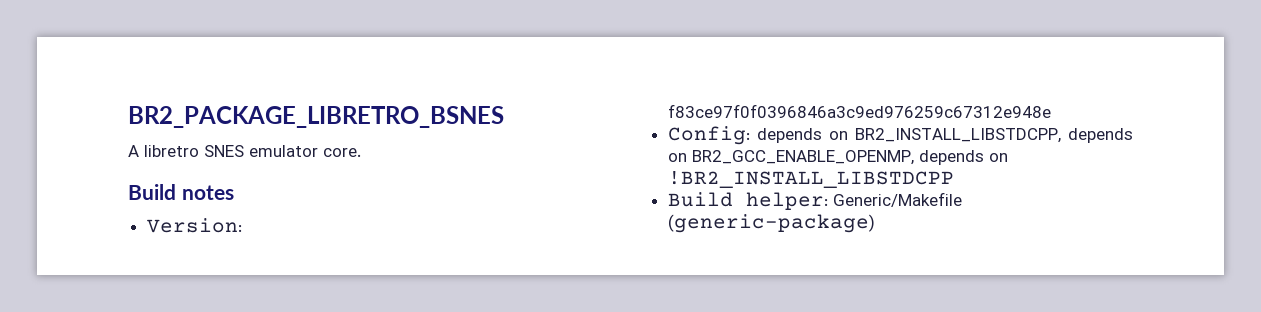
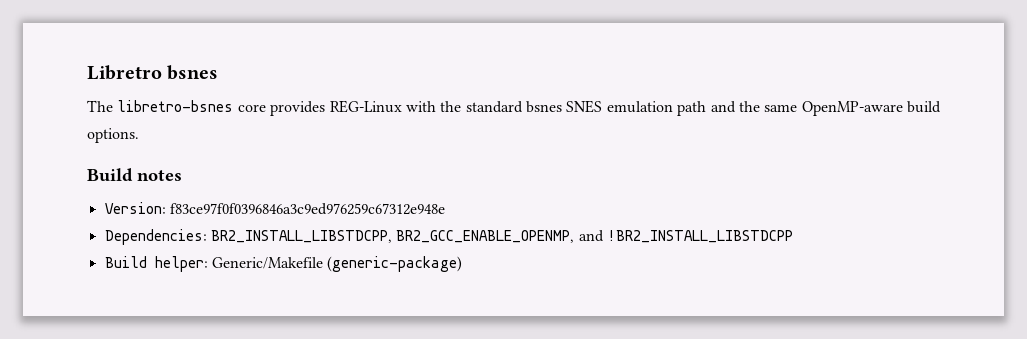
- BR2_PACKAGE_LIBRETRO_BSNES
- A libretro SNES emulator core.
+ Libretro bsnes
+ The libretro-bsnes core provides REG-Linux with the standard bsnes SNES emulation path and the same OpenMP-aware build options.
  Build notes
  Version: f83ce97f0f0396846a3c9ed976259c67312e948e
- Config: depends on BR2_INSTALL_LIBSTDCPP, depends on BR2_GCC_ENABLE_OPENMP, depends on !BR2_INSTALL_LIBSTDCPP
+ Dependencies: BR2_INSTALL_LIBSTDCPP, BR2_GCC_ENABLE_OPENMP, and !BR2_INSTALL_LIBSTDCPP

